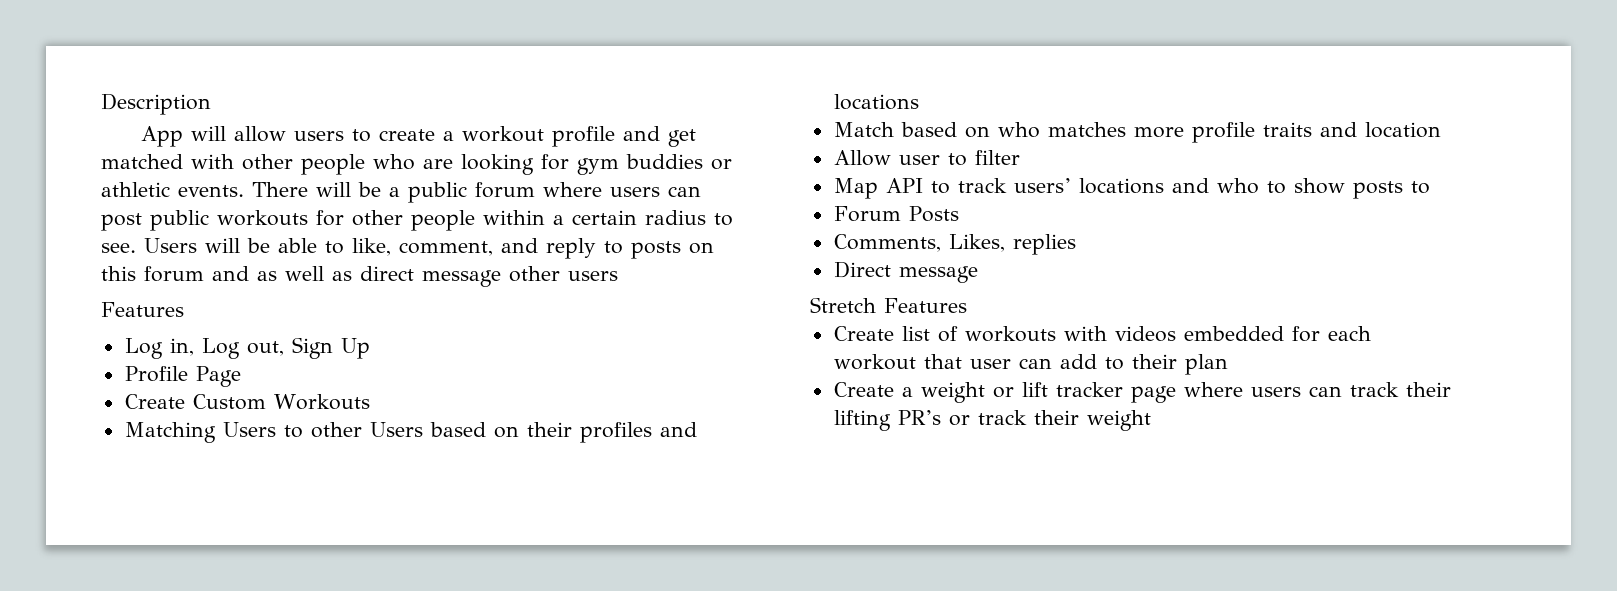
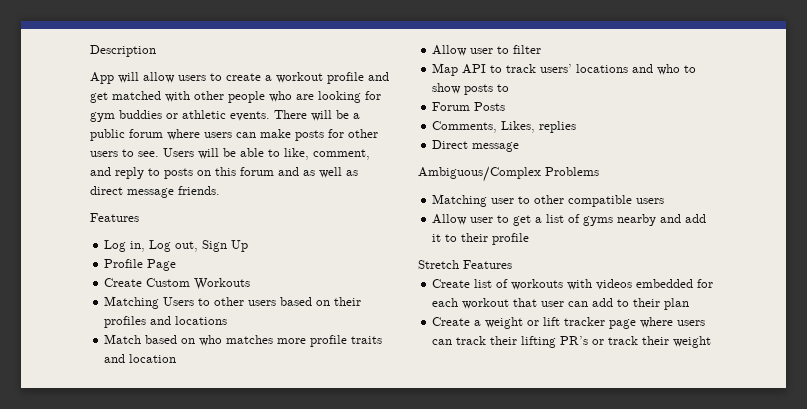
- There will be a public forum where users can post public workouts for other people within a certain radius to see.
+ There will be a public forum where users can make posts for other users to see.
- Users will be able to like, comment, and reply to posts on this forum and as well as direct message other users
+ Users will be able to like, comment, and reply to posts on this forum and as well as direct message friends.
- Matching Users to other Users based on their profiles and locations
+ Matching Users to other users based on their profiles and locations
+ Ambiguous/Complex Problems
+ Matching user to other compatible users
+ Allow user to get a list of gyms nearby and add it to their profile

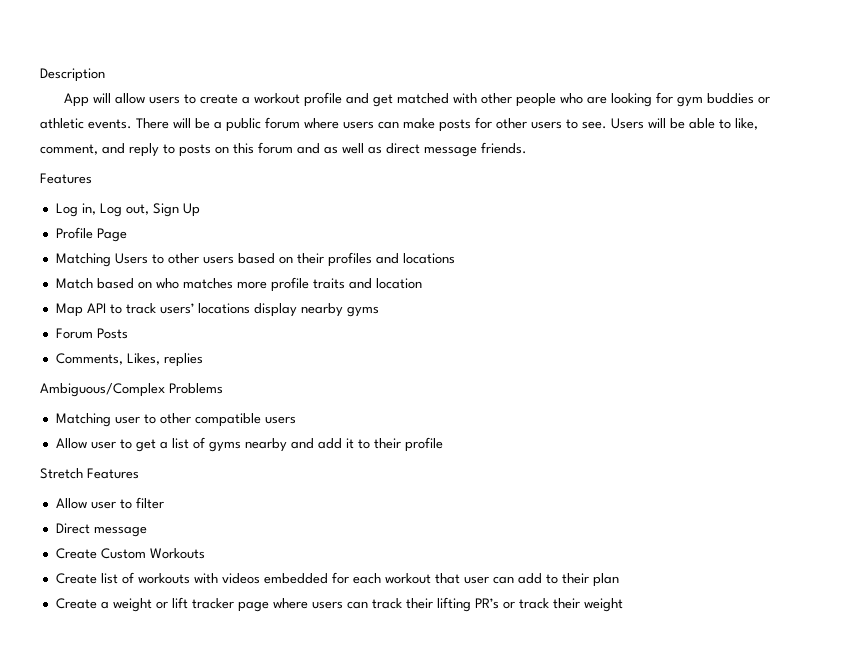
- Create Custom Workouts
- Allow user to filter
- Map API to track users’ locations and who to show posts to
+ Map API to track users’ locations display nearby gyms
- Direct message
+ Allow user to filter
+ Direct message
+ Create Custom Workouts

